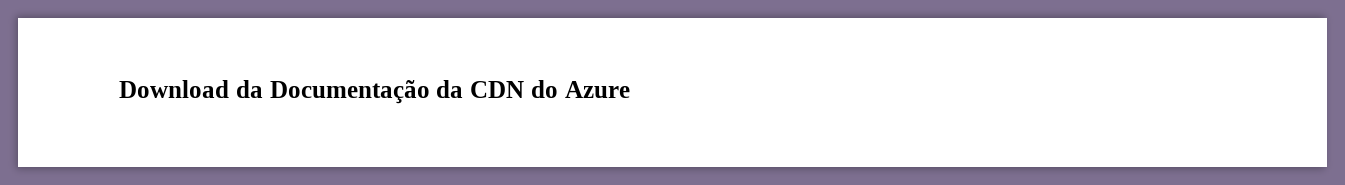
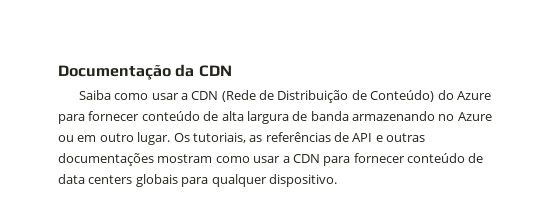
- Download da Documentação da CDN do Azure
+ Documentação da CDN
+ Saiba como usar a CDN (Rede de Distribuição de Conteúdo) do Azure para fornecer conteúdo de alta largura de banda armazenando no Azure ou em outro lugar. Os tutoriais, as referências de API e outras documentações mostram como usar a CDN para fornecer conteúdo de data centers globais para qualquer dispositivo.

